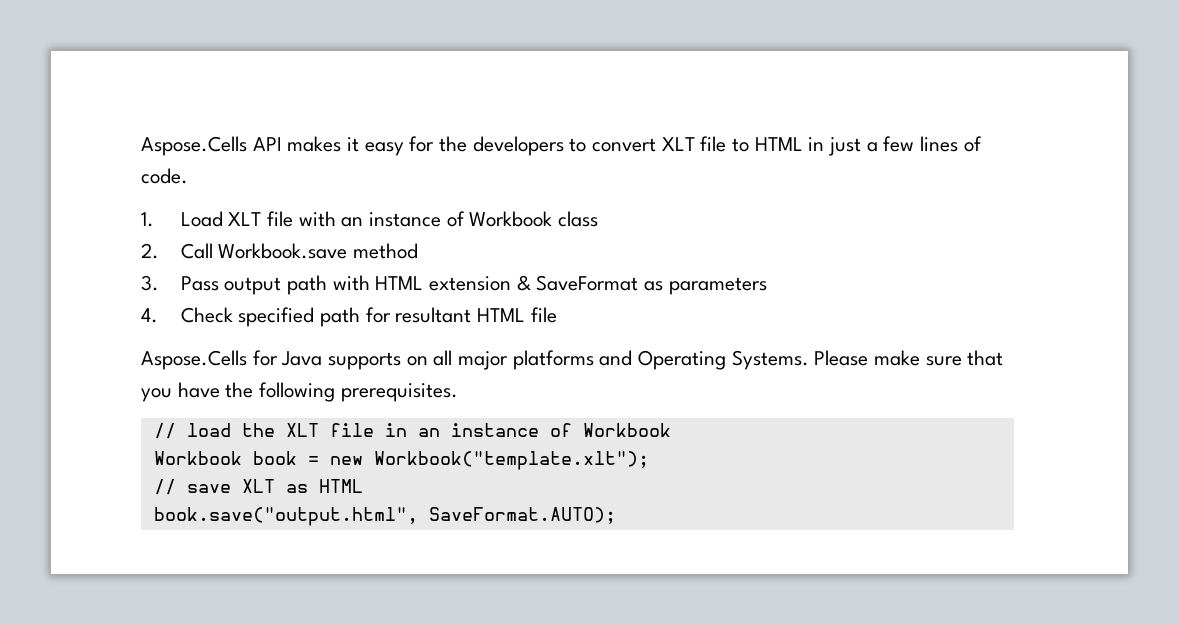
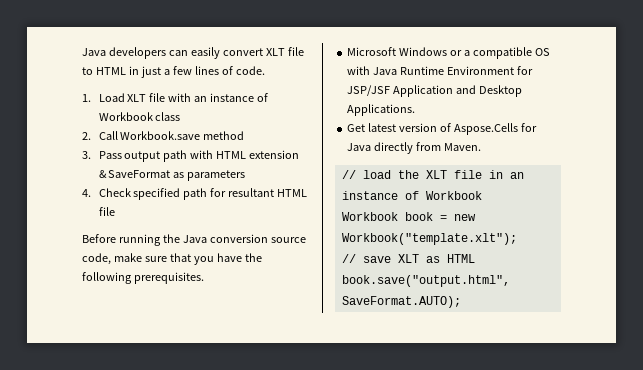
- Aspose.Cells API makes it easy for the developers to convert XLT file to HTML in just a few lines of code.
+ Java developers can easily convert XLT file to HTML in just a few lines of code.
- Aspose.Cells for Java supports on all major platforms and Operating Systems. Please make sure that you have the following prerequisites.
+ Before running the Java conversion source code, make sure that you have the following prerequisites.
+ Microsoft Windows or a compatible OS with Java Runtime Environment for JSP/JSF Application and Desktop Applications.
+ Get latest version of Aspose.Cells for Java directly from Maven.

